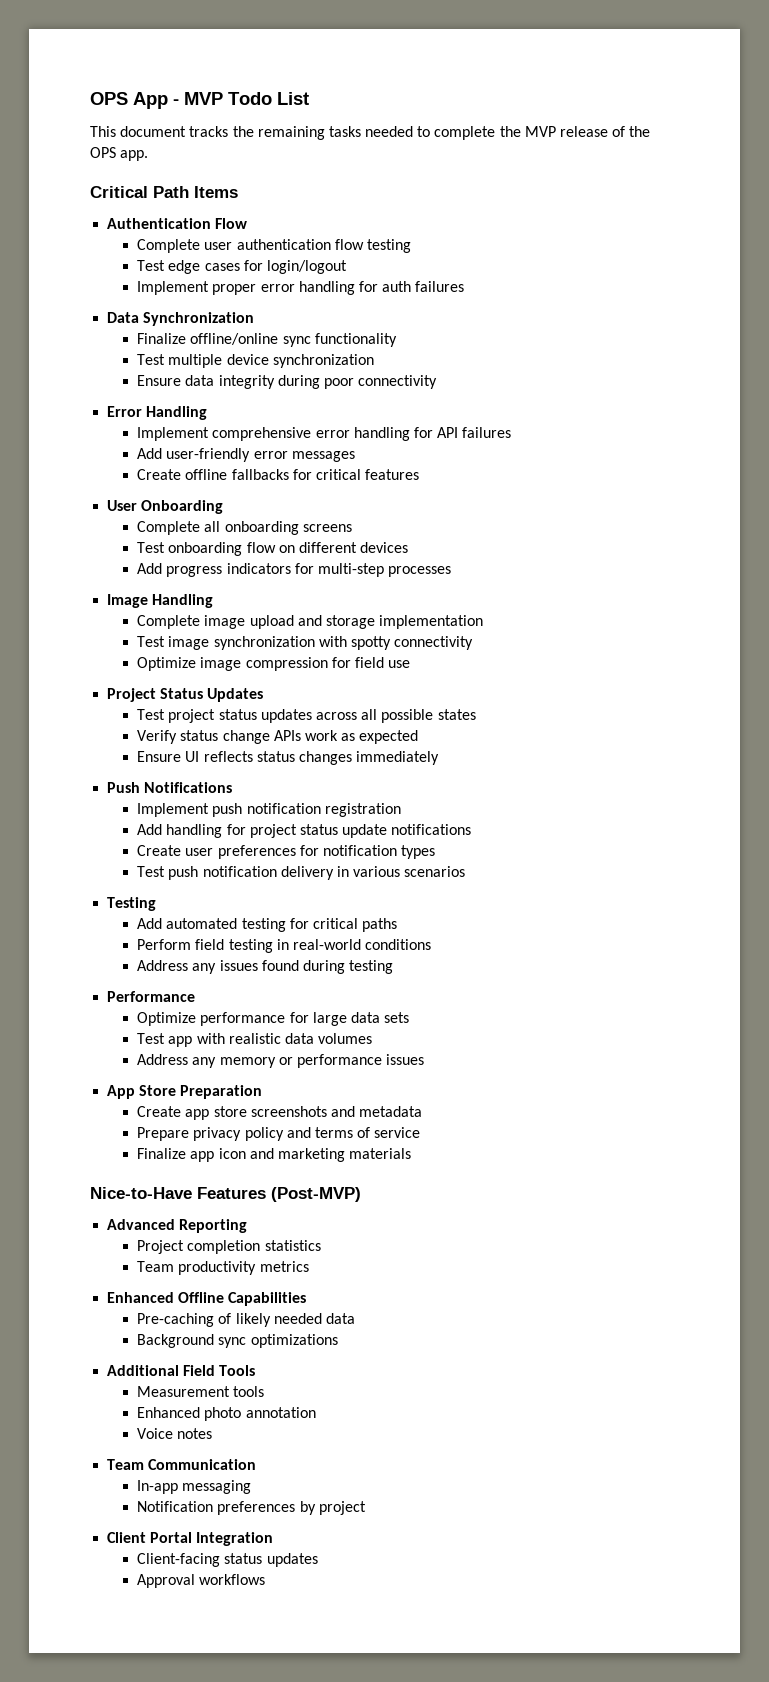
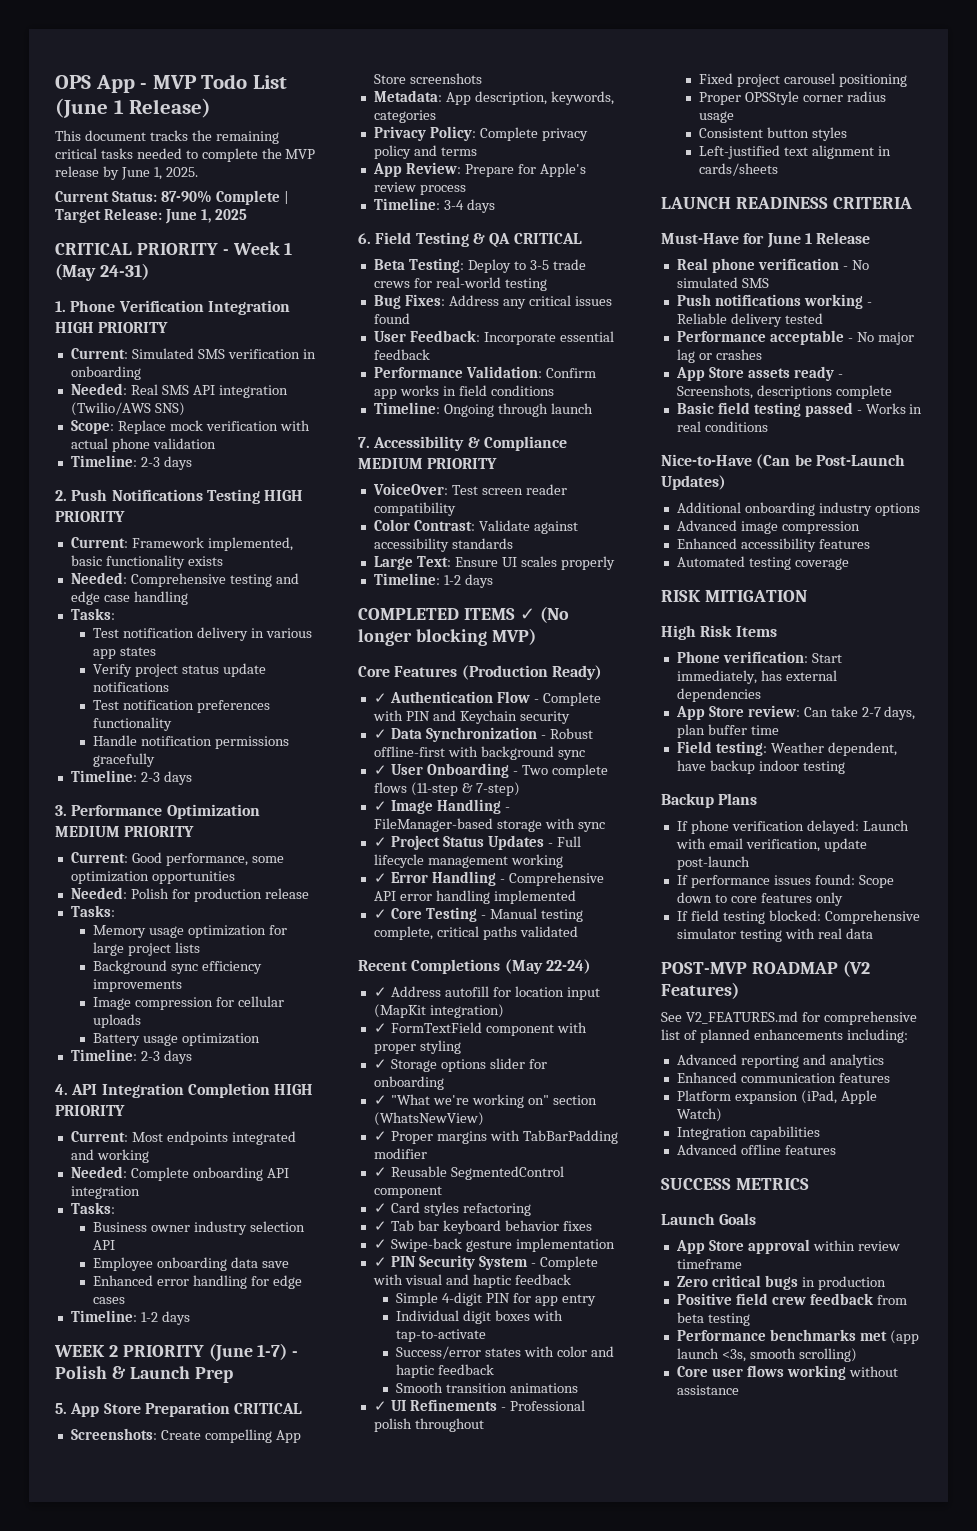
- OPS App - MVP Todo List
+ OPS App - MVP Todo List (June 1 Release)
- This document tracks the remaining tasks needed to complete the MVP release of the OPS app.
- Critical Path Items
- Authentication Flow
- Complete user authentication flow testing
- Test edge cases for login/logout
- Implement proper error handling for auth failures
- Data Synchronization
- Finalize offline/online sync functionality
- Test multiple device synchronization
- Ensure data integrity during poor connectivity
- Error Handling
- Implement comprehensive error handling for API failures
- Add user-friendly error messages
- Create offline fallbacks for critical features
- User Onboarding
- Complete all onboarding screens
- Test onboarding flow on different devices
- Add progress indicators for multi-step processes
- Image Handling
- Complete image upload and storage implementation
- Test image synchronization with spotty connectivity
- Optimize image compression for field use
- Project Status Updates
- Test project status updates across all possible states
- Verify status change APIs work as expected
- Ensure UI reflects status changes immediately
- Push Notifications
- Implement push notification registration
- Add handling for project status update notifications
- Create user preferences for notification types
- Test push notification delivery in various scenarios
- Testing
- Add automated testing for critical paths
- Perform field testing in real-world conditions
- Address any issues found during testing
- Performance
- Optimize performance for large data sets
- Test app with realistic data volumes
- Address any memory or performance issues
- App Store Preparation
- Create app store screenshots and metadata
- Prepare privacy policy and terms of service
- Finalize app icon and marketing materials
- Nice-to-Have Features (Post-MVP)
- Advanced Reporting
- Project completion statistics
- Team productivity metrics
- Enhanced Offline Capabilities
- Pre-caching of likely needed data
- Background sync optimizations
- Additional Field Tools
- Measurement tools
- Enhanced photo annotation
- Voice notes
- Team Communication
- In-app messaging
- Notification preferences by project
- Client Portal Integration
- Client-facing status updates
- Approval workflows
+ This document tracks the remaining critical tasks needed to complete the MVP release by June 1, 2025.
+ Current Status: 87-90% Complete | Target Release: June 1, 2025
+ CRITICAL PRIORITY - Week 1 (May 24-31)
+ 1. Phone Verification Integration HIGH PRIORITY
+ Current: Simulated SMS verification in onboarding
+ Needed: Real SMS API integration (Twilio/AWS SNS)
+ Scope: Replace mock verification with actual phone validation
+ Timeline: 2-3 days
+ 2. Push Notifications Testing HIGH PRIORITY
+ Current: Framework implemented, basic functionality exists
+ Needed: Comprehensive testing and edge case handling
+ Tasks:
+ Test notification delivery in various app states
+ Verify project status update notifications
+ Test notification preferences functionality
+ Handle notification permissions gracefully
+ Timeline: 2-3 days
+ 3. Performance Optimization MEDIUM PRIORITY
+ Current: Good performance, some optimization opportunities
+ Needed: Polish for production release
+ Tasks:
+ Memory usage optimization for large project lists
+ Background sync efficiency improvements
+ Image compression for cellular uploads
+ Battery usage optimization
+ Timeline: 2-3 days
+ 4. API Integration Completion HIGH PRIORITY
+ Current: Most endpoints integrated and working
+ Needed: Complete onboarding API integration
+ Tasks:
+ Business owner industry selection API
+ Employee onboarding data save
+ Enhanced error handling for edge cases
+ Timeline: 1-2 days
+ WEEK 2 PRIORITY (June 1-7) - Polish & Launch Prep
+ 5. App Store Preparation CRITICAL
+ Screenshots: Create compelling App Store screenshots
+ Metadata: App description, keywords, categories
+ Privacy Policy: Complete privacy policy and terms
+ App Review: Prepare for Apple's review process
+ Timeline: 3-4 days
+ 6. Field Testing & QA CRITICAL
+ Beta Testing: Deploy to 3-5 trade crews for real-world testing
+ Bug Fixes: Address any critical issues found
+ User Feedback: Incorporate essential feedback
+ Performance Validation: Confirm app works in field conditions
+ Timeline: Ongoing through launch
+ 7. Accessibility & Compliance MEDIUM PRIORITY
+ VoiceOver: Test screen reader compatibility
+ Color Contrast: Validate against accessibility standards
+ Large Text: Ensure UI scales properly
+ Timeline: 1-2 days
+ COMPLETED ITEMS ✓ (No longer blocking MVP)
+ Core Features (Production Ready)
+ ✓ Authentication Flow - Complete with PIN and Keychain security
+ ✓ Data Synchronization - Robust offline-first with background sync
+ ✓ User Onboarding - Two complete flows (11-step & 7-step)
+ ✓ Image Handling - FileManager-based storage with sync
+ ✓ Project Status Updates - Full lifecycle management working
+ ✓ Error Handling - Comprehensive API error handling implemented
+ ✓ Core Testing - Manual testing complete, critical paths validated
+ Recent Completions (May 22-24)
+ ✓ Address autofill for location input (MapKit integration)
+ ✓ FormTextField component with proper styling
+ ✓ Storage options slider for onboarding
+ ✓ "What we're working on" section (WhatsNewView)
+ ✓ Proper margins with TabBarPadding modifier
+ ✓ Reusable SegmentedControl component
+ ✓ Card styles refactoring
+ ✓ Tab bar keyboard behavior fixes
+ ✓ Swipe-back gesture implementation
+ ✓ PIN Security System - Complete with visual and haptic feedback
+ Simple 4-digit PIN for app entry
+ Individual digit boxes with tap-to-activate
+ Success/error states with color and haptic feedback
+ Smooth transition animations
+ ✓ UI Refinements - Professional polish throughout
+ Fixed project carousel positioning
+ Proper OPSStyle corner radius usage
+ Consistent button styles
+ Left-justified text alignment in cards/sheets
+ LAUNCH READINESS CRITERIA
+ Must-Have for June 1 Release
+ Real phone verification - No simulated SMS
+ Push notifications working - Reliable delivery tested
+ Performance acceptable - No major lag or crashes
+ App Store assets ready - Screenshots, descriptions complete
+ Basic field testing passed - Works in real conditions
+ Nice-to-Have (Can be Post-Launch Updates)
+ Additional onboarding industry options
+ Advanced image compression
+ Enhanced accessibility features
+ Automated testing coverage
+ RISK MITIGATION
+ High Risk Items
+ Phone verification: Start immediately, has external dependencies
+ App Store review: Can take 2-7 days, plan buffer time
+ Field testing: Weather dependent, have backup indoor testing
+ Backup Plans
+ If phone verification delayed: Launch with email verification, update post-launch
+ If performance issues found: Scope down to core features only
+ If field testing blocked: Comprehensive simulator testing with real data
+ POST-MVP ROADMAP (V2 Features)
+ See V2_FEATURES.md for comprehensive list of planned enhancements including:
+ Advanced reporting and analytics
+ Enhanced communication features
+ Platform expansion (iPad, Apple Watch)
+ Integration capabilities
+ Advanced offline features
+ SUCCESS METRICS
+ Launch Goals
+ App Store approval within review timeframe
+ Zero critical bugs in production
+ Positive field crew feedback from beta testing
+ Performance benchmarks met (app launch <3s, smooth scrolling)
+ Core user flows working without assistance

